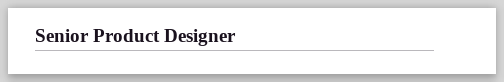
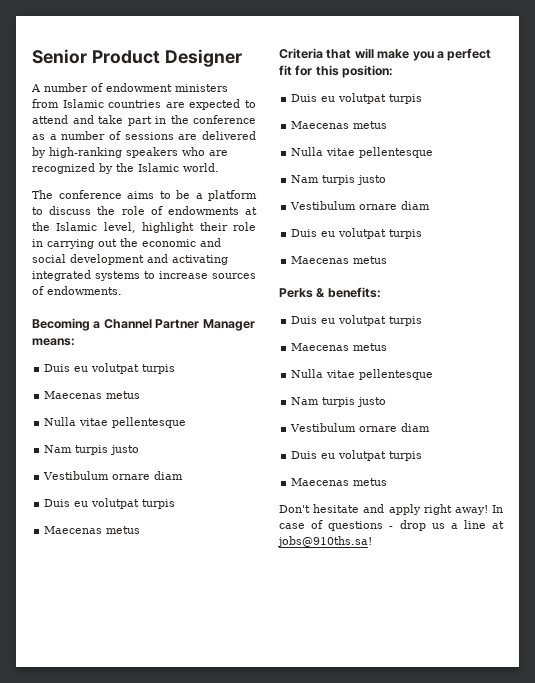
+ A number of endowment ministers from Islamic countries are expected to attend and take part in the conference as a number of sessions are delivered by high-ranking speakers who are recognized by the Islamic world.
+ The conference aims to be a platform to discuss the role of endowments at the Islamic level, highlight their role in carrying out the economic and social development and activating integrated systems to increase sources of endowments.
+ Becoming a Channel Partner Manager means:
+ Duis eu volutpat turpis
+ Maecenas metus
+ Nulla vitae pellentesque
+ Nam turpis justo
+ Vestibulum ornare diam
+ Duis eu volutpat turpis
+ Maecenas metus
+ Criteria that will make you a perfect fit for this position:
+ Duis eu volutpat turpis
+ Maecenas metus
+ Nulla vitae pellentesque
+ Nam turpis justo
+ Vestibulum ornare diam
+ Duis eu volutpat turpis
+ Maecenas metus
+ Perks & benefits:
+ Duis eu volutpat turpis
+ Maecenas metus
+ Nulla vitae pellentesque
+ Nam turpis justo
+ Vestibulum ornare diam
+ Duis eu volutpat turpis
+ Maecenas metus
+ Don't hesitate and apply right away! In case of questions - drop us a line at jobs@910ths.sa!

